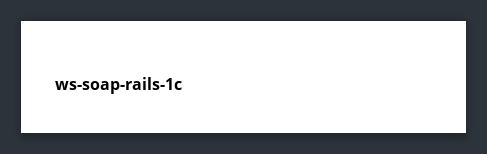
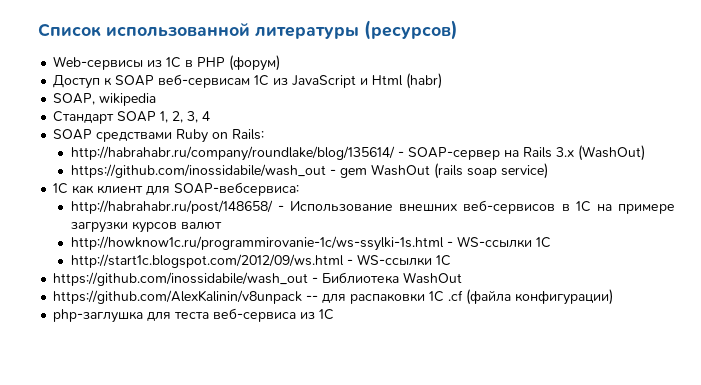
- ws-soap-rails-1c
+ Список использованной литературы (ресурсов)
+ Web-сервисы из 1С в PHP (форум)
+ Доступ к SOAP веб-сервисам 1С из JavaScript и Html (habr)
+ SOAP, wikipedia
+ Стандарт SOAP 1, 2, 3, 4
+ SOAP средствами Ruby on Rails:
+ http://habrahabr.ru/company/roundlake/blog/135614/ - SOAP-сервер на Rails 3.x (WashOut)
+ https://github.com/inossidabile/wash_out - gem WashOut (rails soap service)
+ 1С как клиент для SOAP-вебсервиса:
+ http://habrahabr.ru/post/148658/ - Использование внешних веб-сервисов в 1С на примере загрузки курсов валют
+ http://howknow1c.ru/programmirovanie-1c/ws-ssylki-1s.html - WS-ссылки 1С
+ http://start1c.blogspot.com/2012/09/ws.html - WS-ссылки 1С
+ https://github.com/inossidabile/wash_out - Библиотека WashOut
+ https://github.com/AlexKalinin/v8unpack -- для распаковки 1С .cf (файла конфигурации)
+ php-заглушка для теста веб-сервиса из 1С

